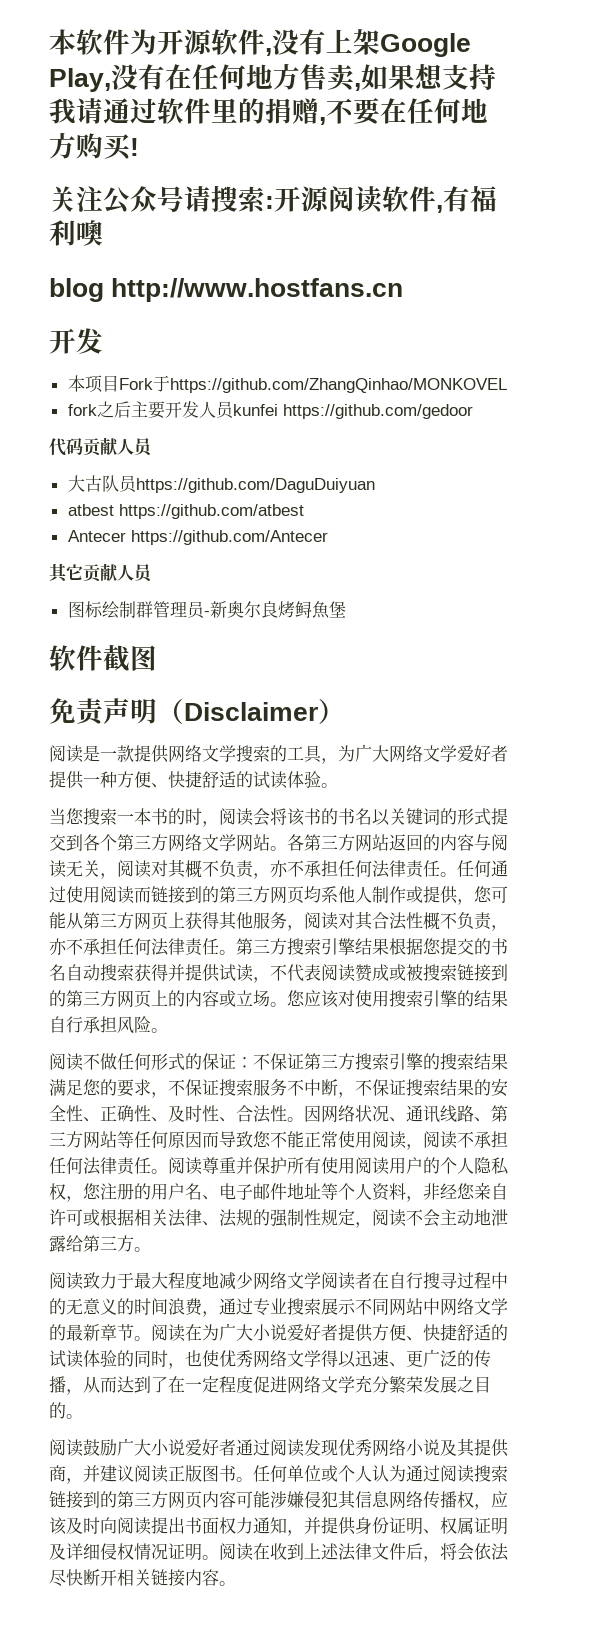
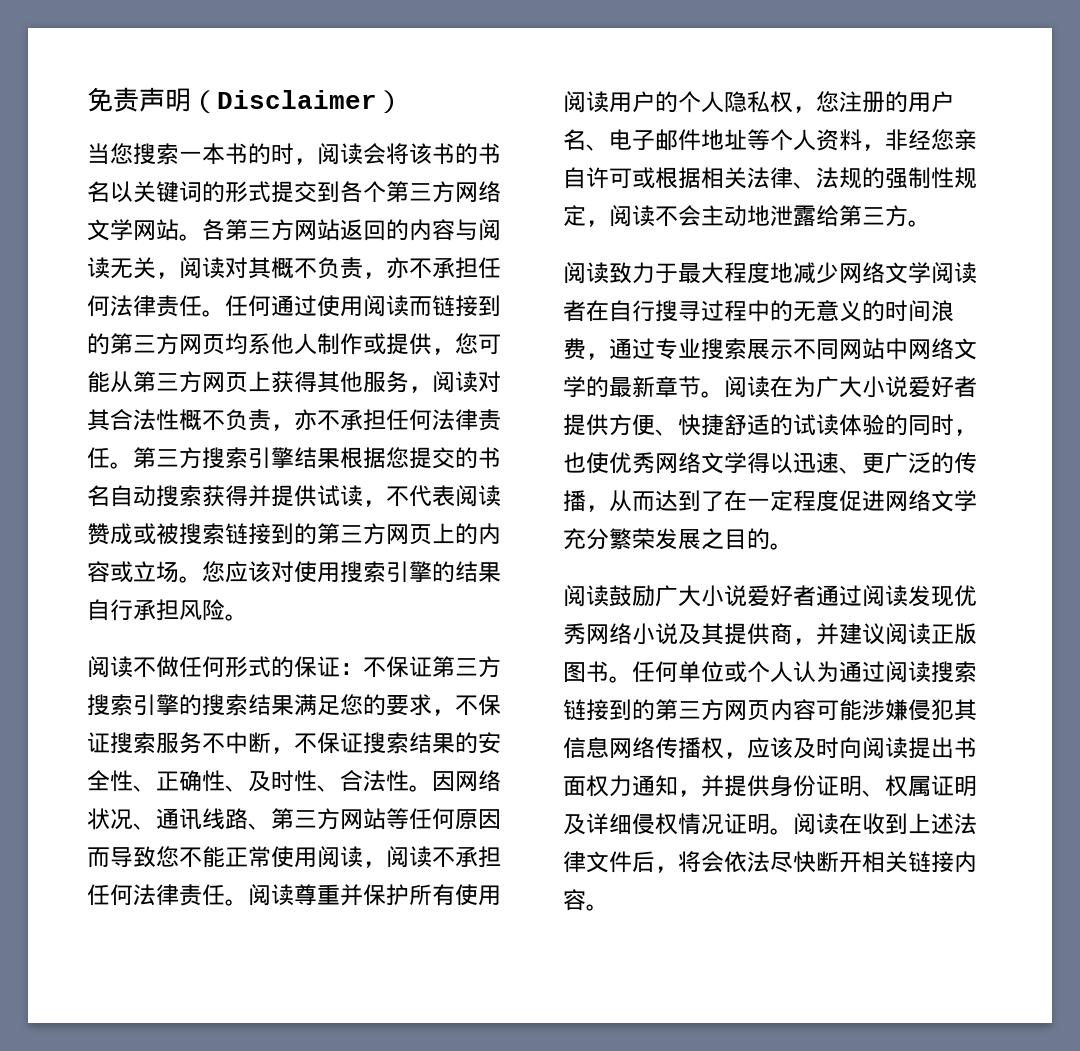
- 本软件为开源软件,没有上架Google Play,没有在任何地方售卖,如果想支持我请通过软件里的捐赠,不要在任何地方购买!
- 关注公众号请搜索:开源阅读软件,有福利噢
- blog http://www.hostfans.cn
- 开发
- 本项目Fork于https://github.com/ZhangQinhao/MONKOVEL
- fork之后主要开发人员kunfei https://github.com/gedoor
- 代码贡献人员
- 大古队员https://github.com/DaguDuiyuan
- atbest https://github.com/atbest
- Antecer https://github.com/Antecer
- 其它贡献人员
- 图标绘制群管理员-新奥尔良烤鲟魚堡
- 软件截图
  免责声明（Disclaimer）
- 阅读是一款提供网络文学搜索的工具，为广大网络文学爱好者提供一种方便、快捷舒适的试读体验。

